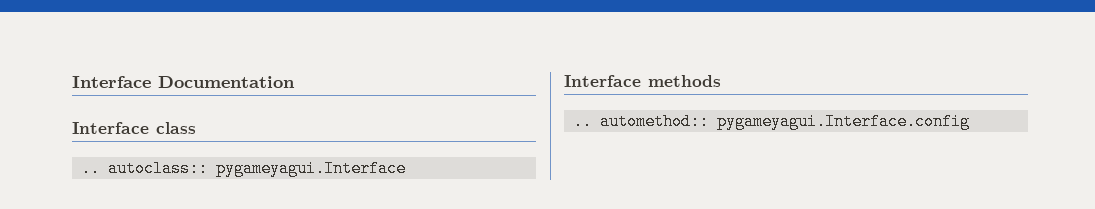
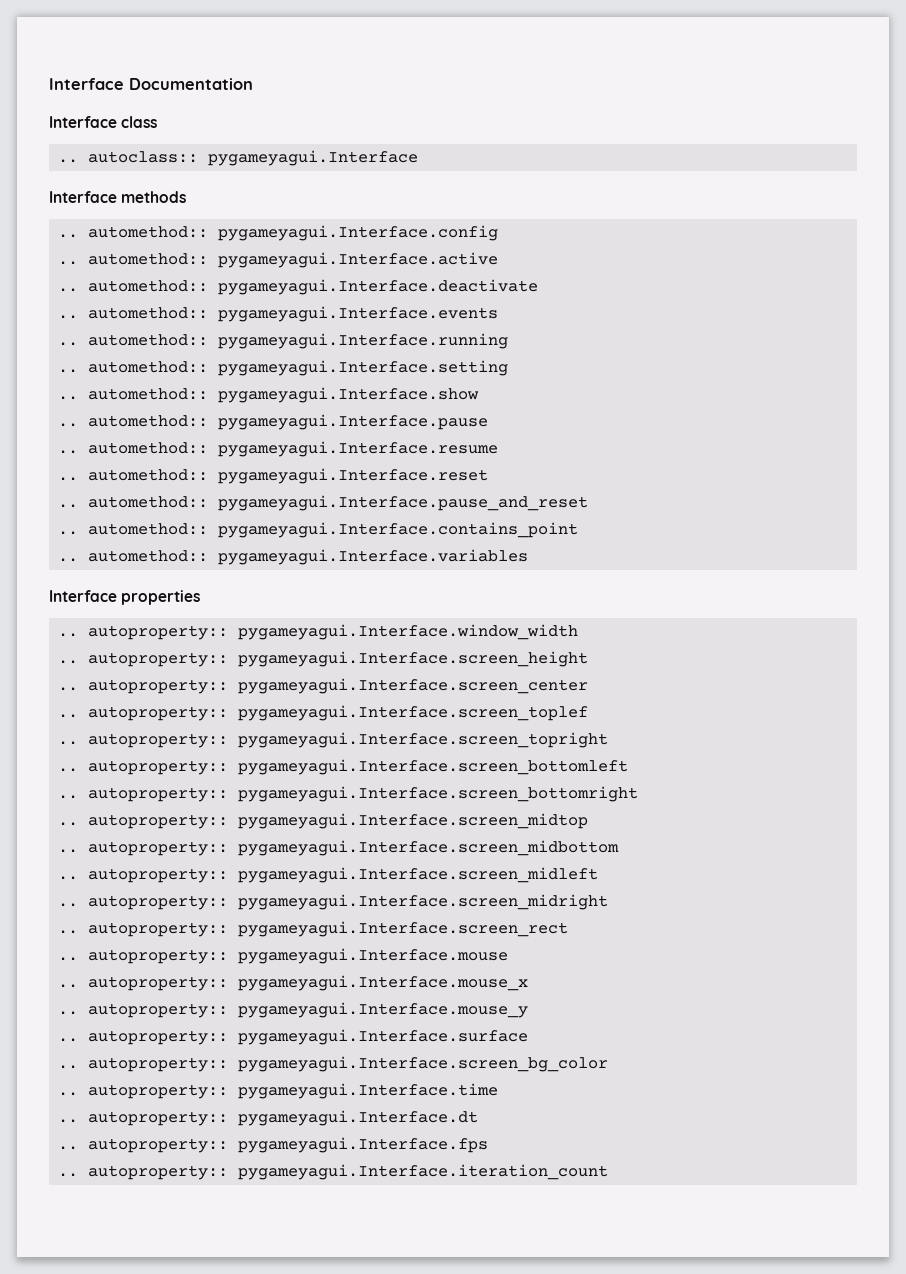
+ .. automethod:: pygameyagui.Interface.active
+ .. automethod:: pygameyagui.Interface.deactivate
+ .. automethod:: pygameyagui.Interface.events
+ .. automethod:: pygameyagui.Interface.running
+ .. automethod:: pygameyagui.Interface.setting
+ .. automethod:: pygameyagui.Interface.show
+ .. automethod:: pygameyagui.Interface.pause
+ .. automethod:: pygameyagui.Interface.resume
+ .. automethod:: pygameyagui.Interface.reset
+ .. automethod:: pygameyagui.Interface.pause_and_reset
+ .. automethod:: pygameyagui.Interface.contains_point
+ .. automethod:: pygameyagui.Interface.variables
+ Interface properties
+ .. autoproperty:: pygameyagui.Interface.window_width
+ .. autoproperty:: pygameyagui.Interface.screen_height
+ .. autoproperty:: pygameyagui.Interface.screen_center
+ .. autoproperty:: pygameyagui.Interface.screen_toplef
+ .. autoproperty:: pygameyagui.Interface.screen_topright
+ .. autoproperty:: pygameyagui.Interface.screen_bottomleft
+ .. autoproperty:: pygameyagui.Interface.screen_bottomright
+ .. autoproperty:: pygameyagui.Interface.screen_midtop
+ .. autoproperty:: pygameyagui.Interface.screen_midbottom
+ .. autoproperty:: pygameyagui.Interface.screen_midleft
+ .. autoproperty:: pygameyagui.Interface.screen_midright
+ .. autoproperty:: pygameyagui.Interface.screen_rect
+ .. autoproperty:: pygameyagui.Interface.mouse
+ .. autoproperty:: pygameyagui.Interface.mouse_x
+ .. autoproperty:: pygameyagui.Interface.mouse_y
+ .. autoproperty:: pygameyagui.Interface.surface
+ .. autoproperty:: pygameyagui.Interface.screen_bg_color
+ .. autoproperty:: pygameyagui.Interface.time
+ .. autoproperty:: pygameyagui.Interface.dt
+ .. autoproperty:: pygameyagui.Interface.fps
+ .. autoproperty:: pygameyagui.Interface.iteration_count

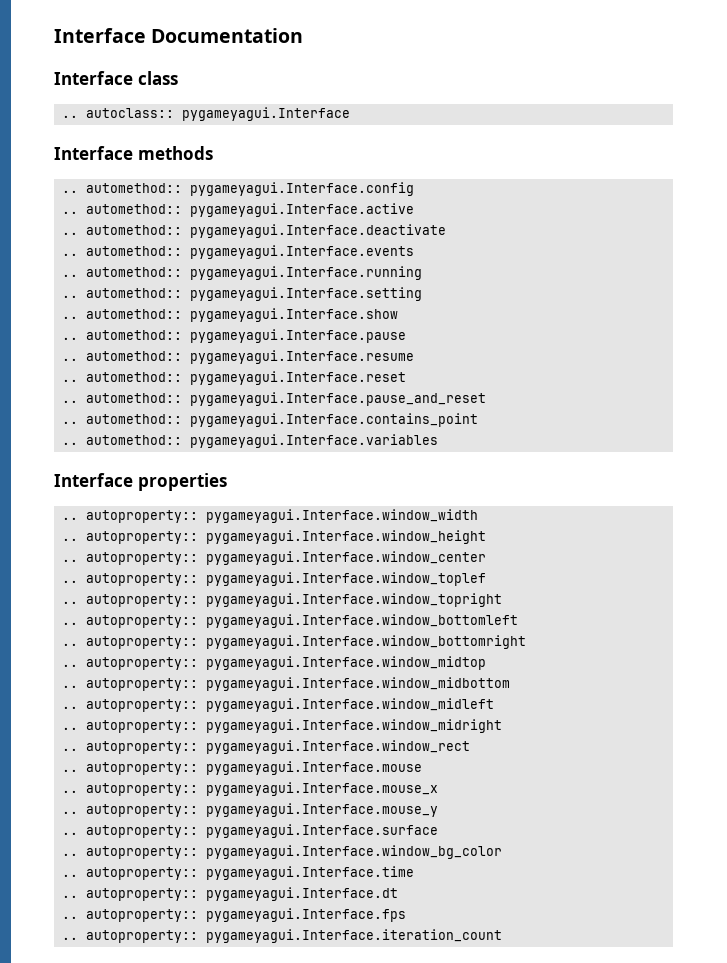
- .. autoproperty:: pygameyagui.Interface.screen_height
- .. autoproperty:: pygameyagui.Interface.screen_center
- .. autoproperty:: pygameyagui.Interface.screen_toplef
- .. autoproperty:: pygameyagui.Interface.screen_topright
- .. autoproperty:: pygameyagui.Interface.screen_bottomleft
- .. autoproperty:: pygameyagui.Interface.screen_bottomright
- .. autoproperty:: pygameyagui.Interface.screen_midtop
- .. autoproperty:: pygameyagui.Interface.screen_midbottom
- .. autoproperty:: pygameyagui.Interface.screen_midleft
- .. autoproperty:: pygameyagui.Interface.screen_midright
- .. autoproperty:: pygameyagui.Interface.screen_rect
+ .. autoproperty:: pygameyagui.Interface.window_height
+ .. autoproperty:: pygameyagui.Interface.window_center
+ .. autoproperty:: pygameyagui.Interface.window_toplef
+ .. autoproperty:: pygameyagui.Interface.window_topright
+ .. autoproperty:: pygameyagui.Interface.window_bottomleft
+ .. autoproperty:: pygameyagui.Interface.window_bottomright
+ .. autoproperty:: pygameyagui.Interface.window_midtop
+ .. autoproperty:: pygameyagui.Interface.window_midbottom
+ .. autoproperty:: pygameyagui.Interface.window_midleft
+ .. autoproperty:: pygameyagui.Interface.window_midright
+ .. autoproperty:: pygameyagui.Interface.window_rect
- .. autoproperty:: pygameyagui.Interface.screen_bg_color
+ .. autoproperty:: pygameyagui.Interface.window_bg_color

